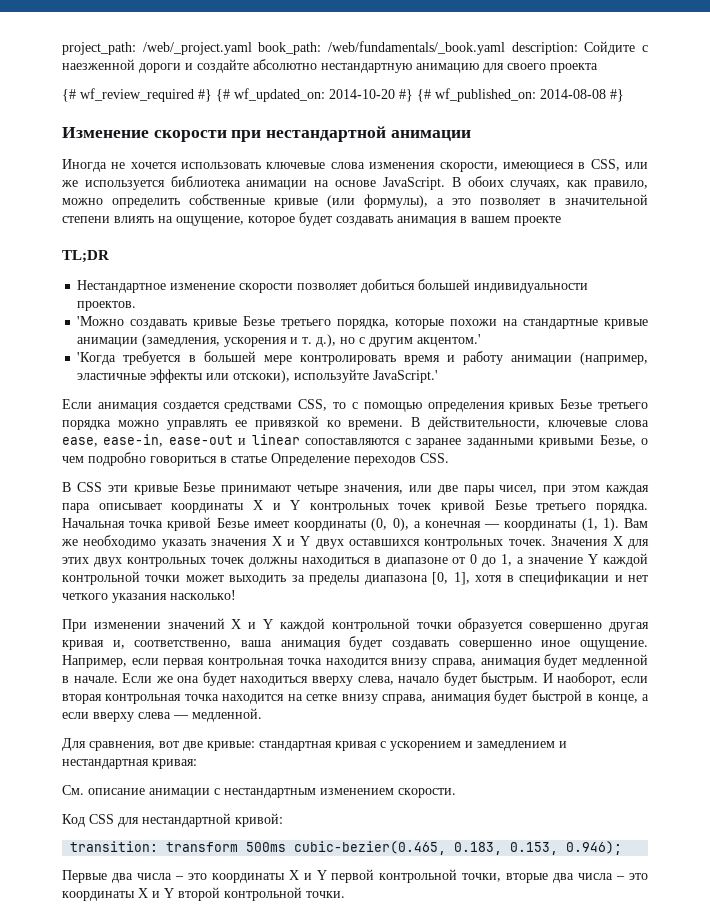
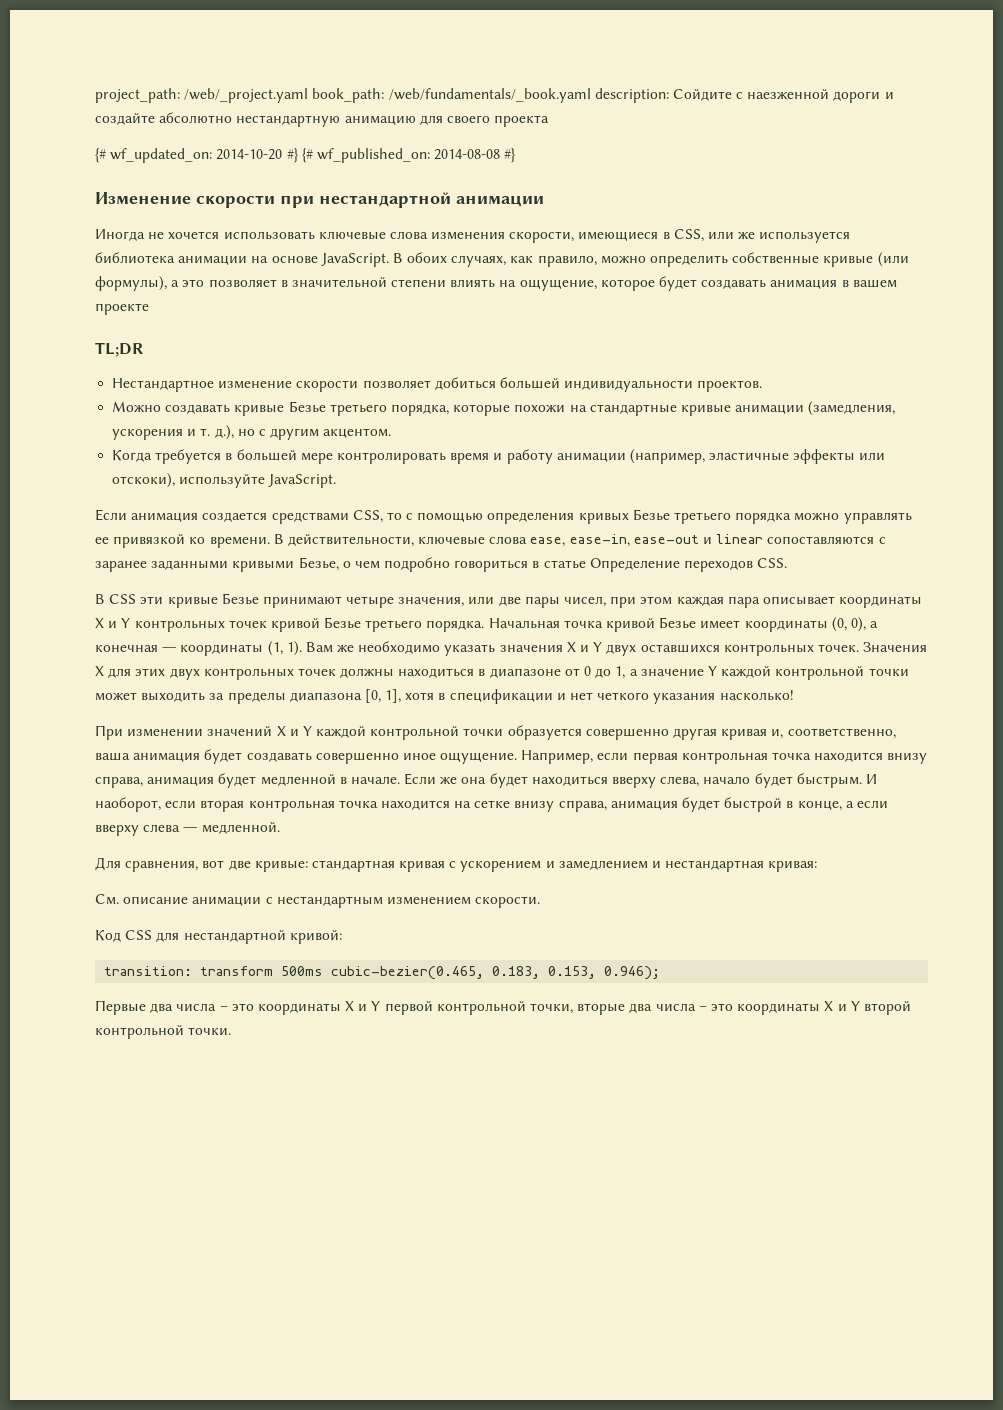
- {# wf_review_required #} {# wf_updated_on: 2014-10-20 #} {# wf_published_on: 2014-08-08 #}
+ {# wf_updated_on: 2014-10-20 #} {# wf_published_on: 2014-08-08 #}
- 'Можно создавать кривые Безье третьего порядка, которые похожи на стандартные кривые анимации (замедления, ускорения и т. д.), но с другим акцентом.'
- 'Когда требуется в большей мере контролировать время и работу анимации (например, эластичные эффекты или отскоки), используйте JavaScript.'
+ Можно создавать кривые Безье третьего порядка, которые похожи на стандартные кривые анимации (замедления, ускорения и т. д.), но с другим акцентом.
+ Когда требуется в большей мере контролировать время и работу анимации (например, эластичные эффекты или отскоки), используйте JavaScript.

